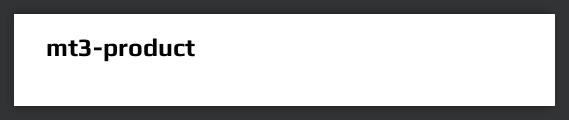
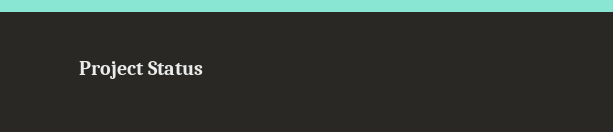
- mt3-product
+ Project Status

